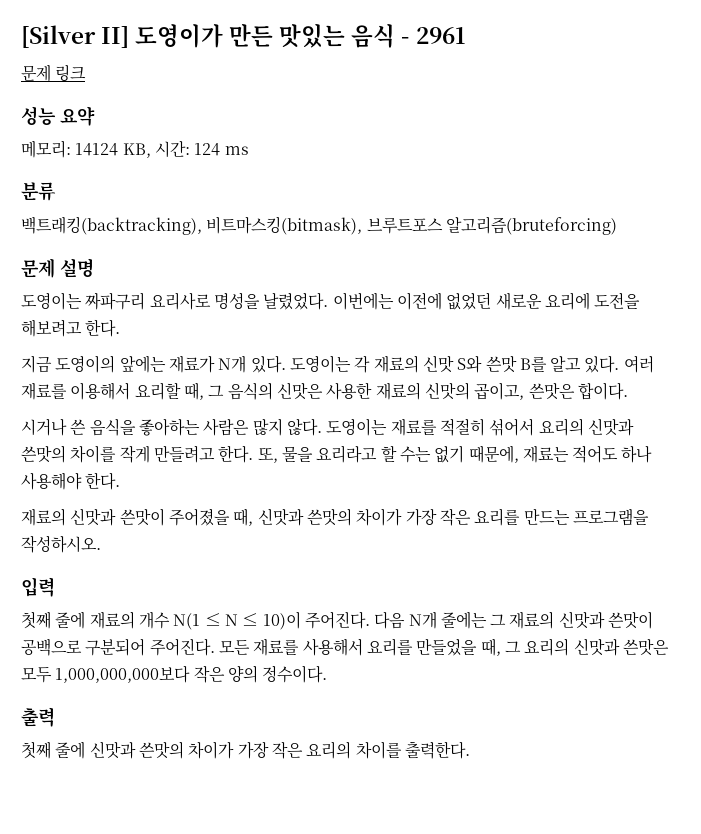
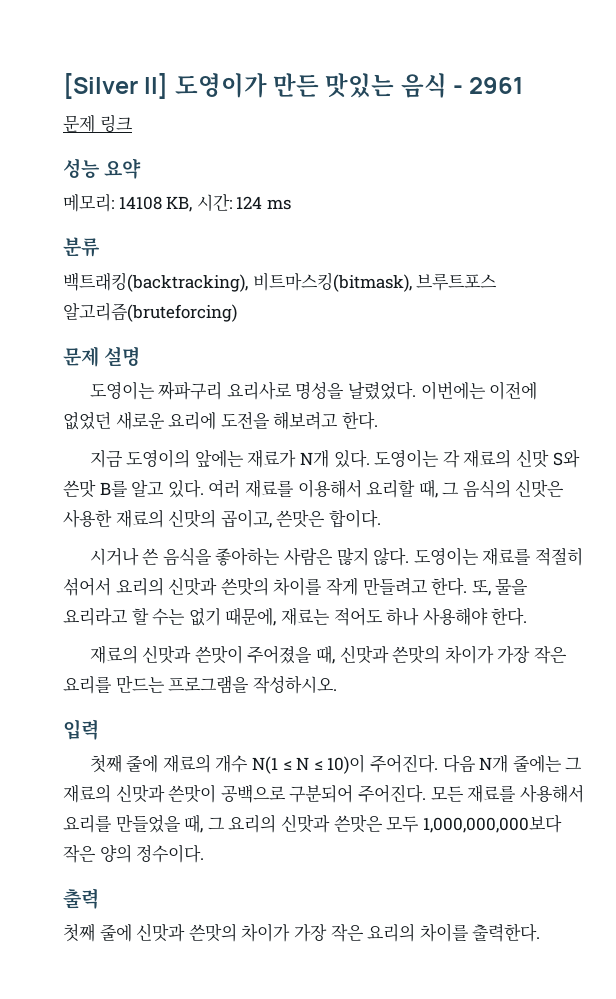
- 메모리: 14124 KB, 시간: 124 ms
+ 메모리: 14108 KB, 시간: 124 ms

